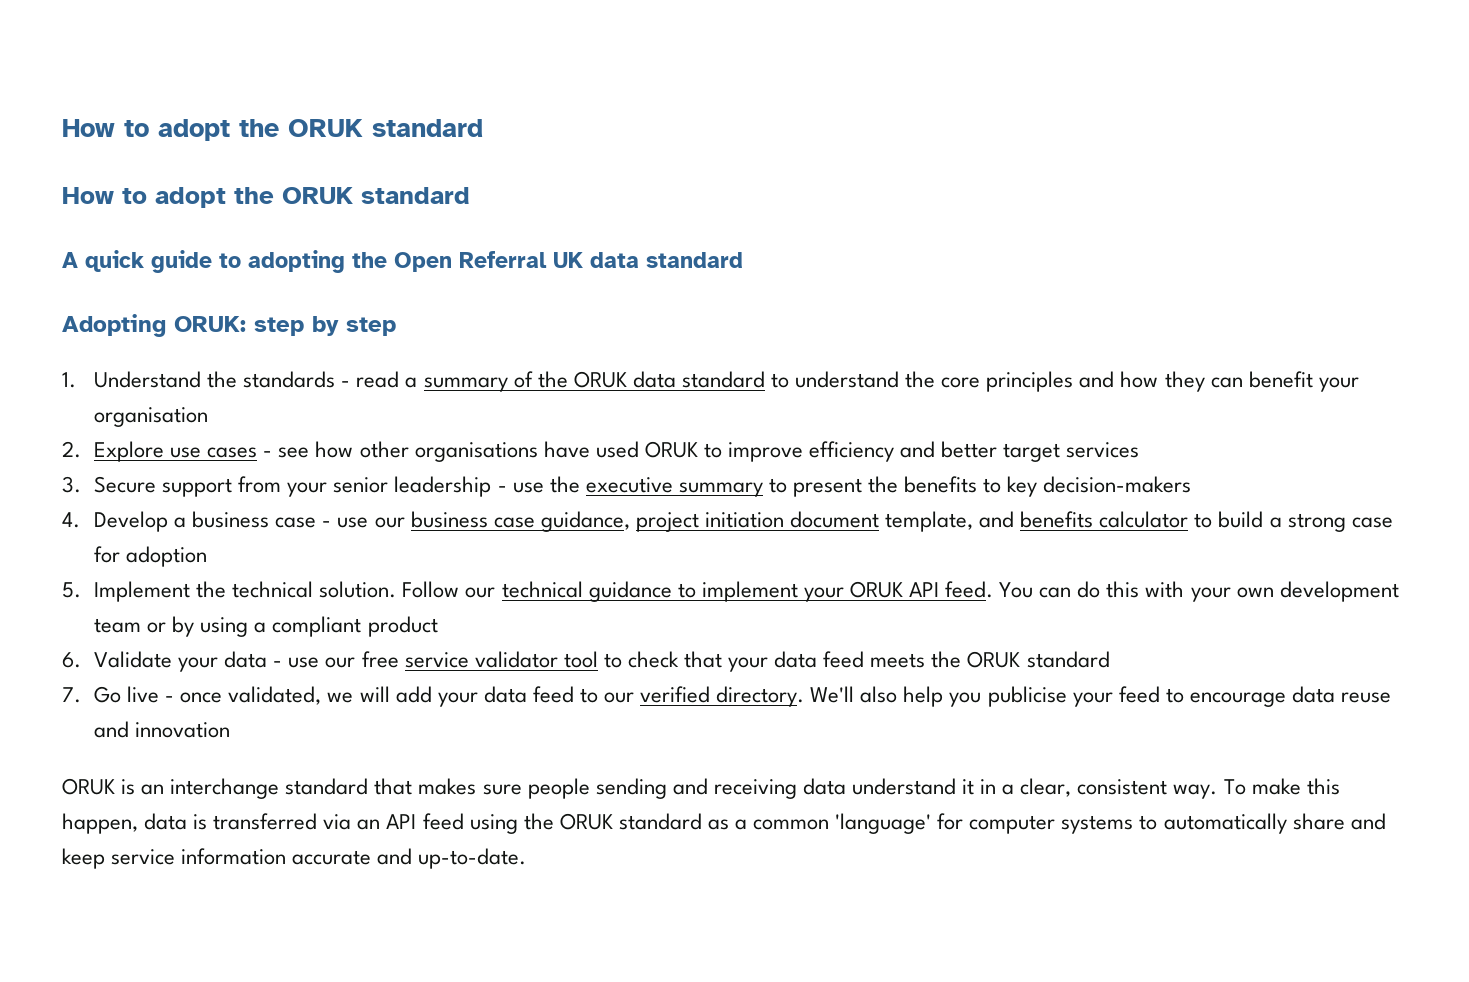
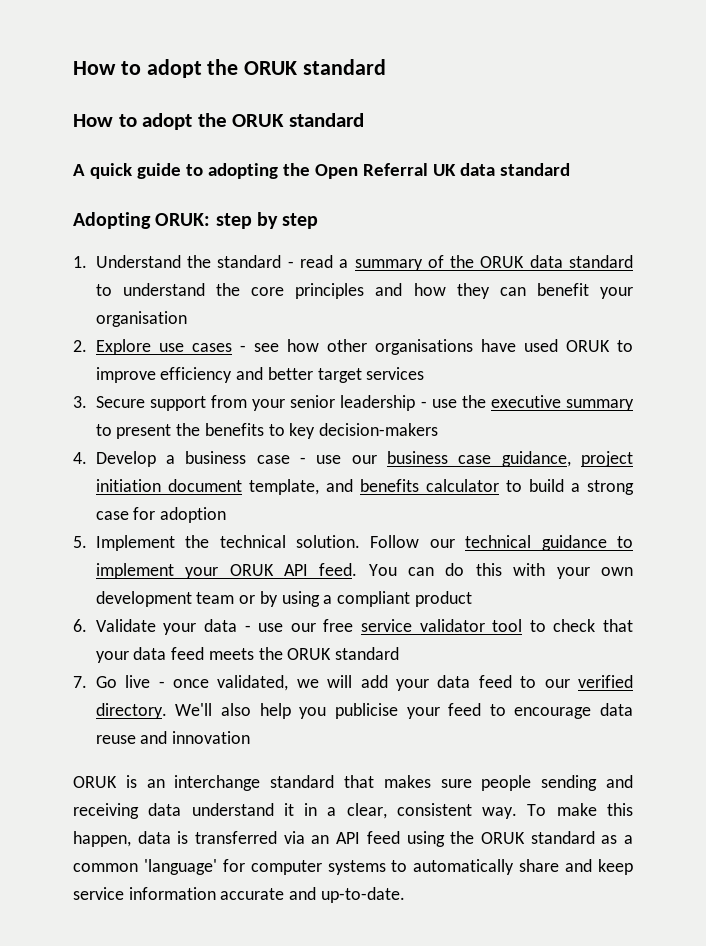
- 1. Understand the standards - read a summary of the ORUK data standard to understand the core principles and how they can benefit your organisation
+ 1. Understand the standard - read a summary of the ORUK data standard to understand the core principles and how they can benefit your organisation

